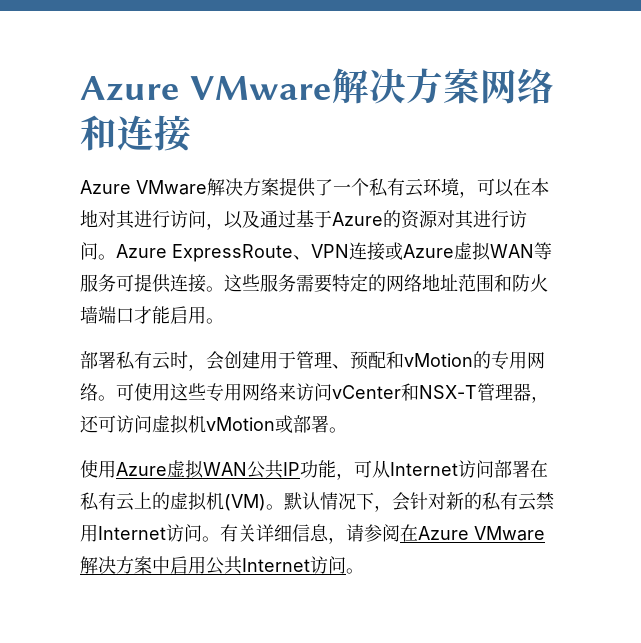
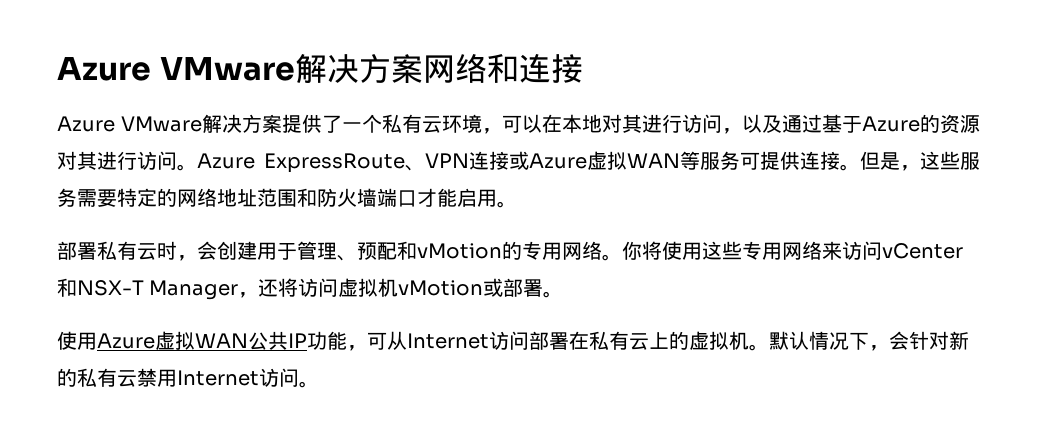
- 这些服务需要特定的网络地址范围和防火墙端口才能启用。
+ 但是，这些服务需要特定的网络地址范围和防火墙端口才能启用。
- 可使用这些专用网络来访问vCenter和NSX-T管理器，还可访问虚拟机vMotion或部署。
+ 你将使用这些专用网络来访问vCenter和NSX-T Manager，还将访问虚拟机vMotion或部署。
- 使用Azure虚拟WAN公共IP功能，可从Internet访问部署在私有云上的虚拟机(VM)。
+ 使用Azure虚拟WAN公共IP功能，可从Internet访问部署在私有云上的虚拟机。
- 有关详细信息，请参阅在Azure VMware解决方案中启用公共Internet访问。

